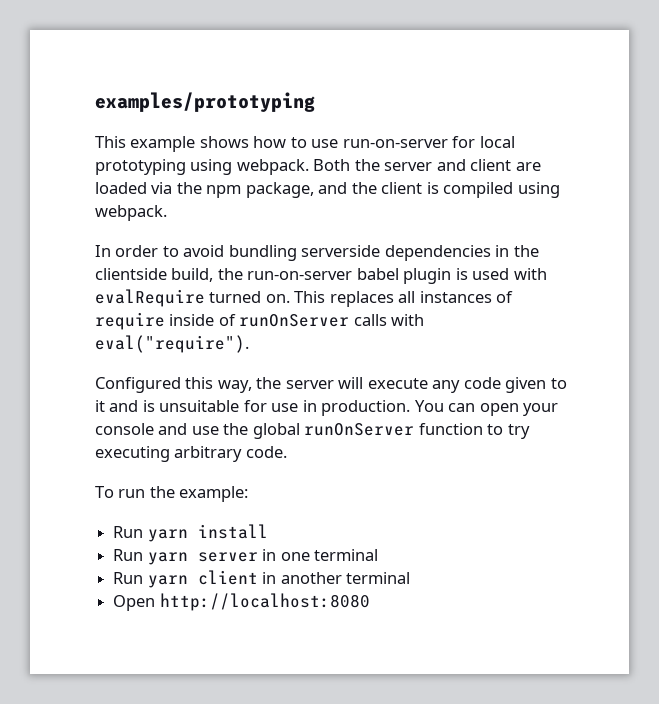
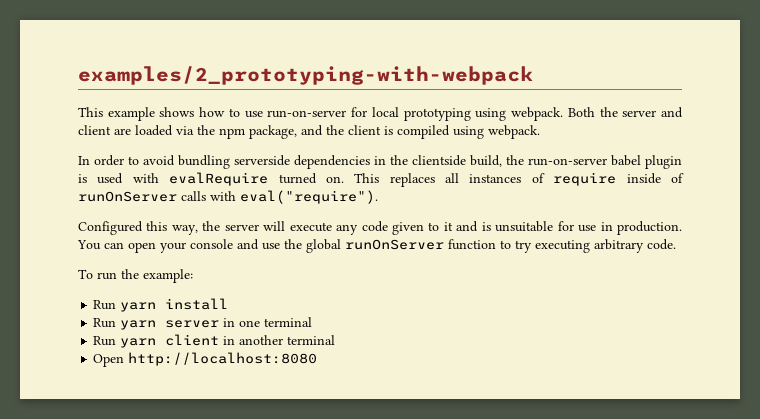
- examples/prototyping
+ examples/2_prototyping-with-webpack

